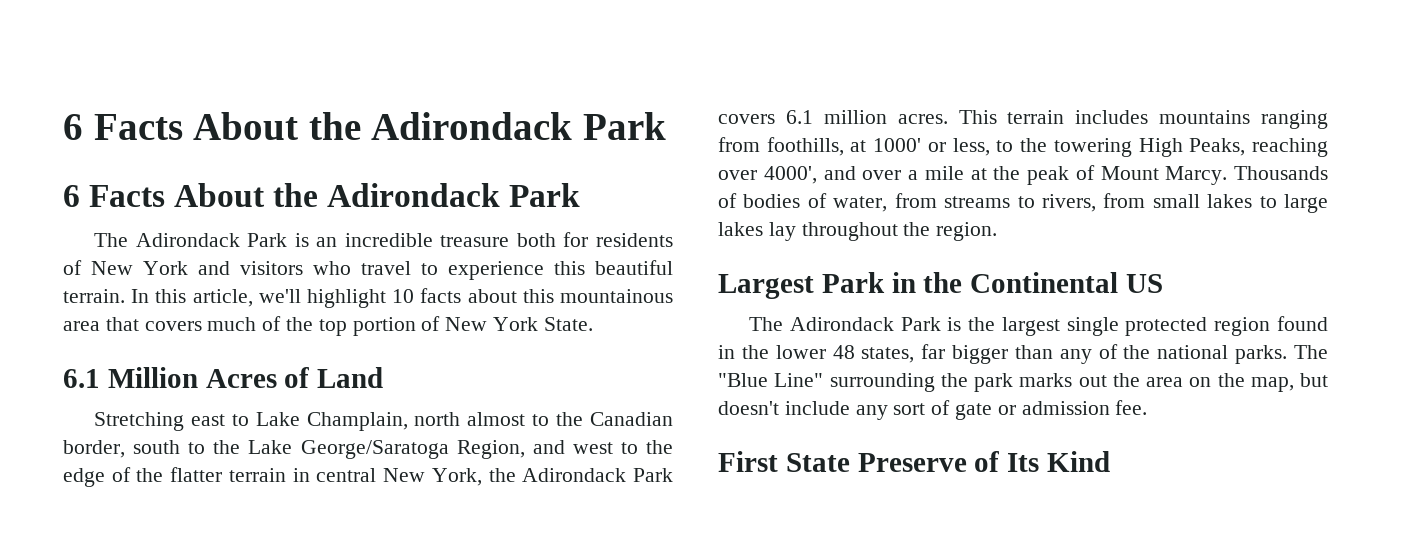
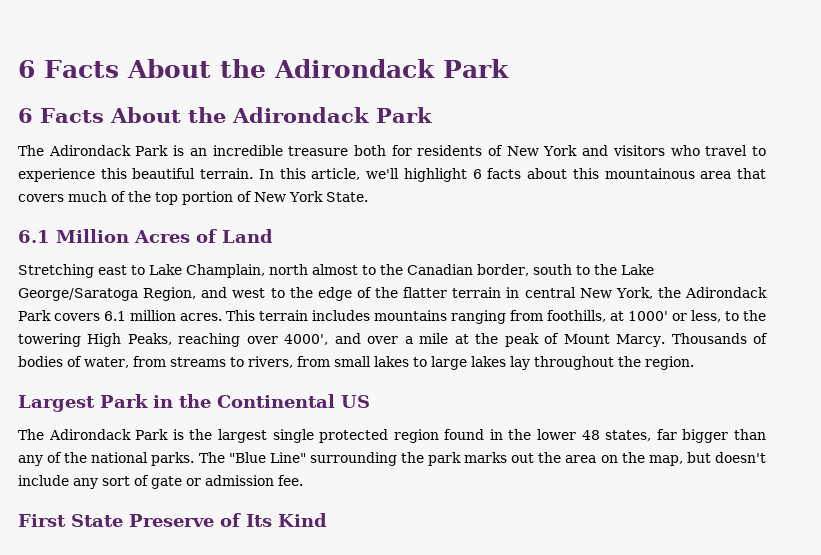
- In this article, we'll highlight 10 facts about this mountainous area that covers much of the top portion of New York State.
+ In this article, we'll highlight 6 facts about this mountainous area that covers much of the top portion of New York State.

